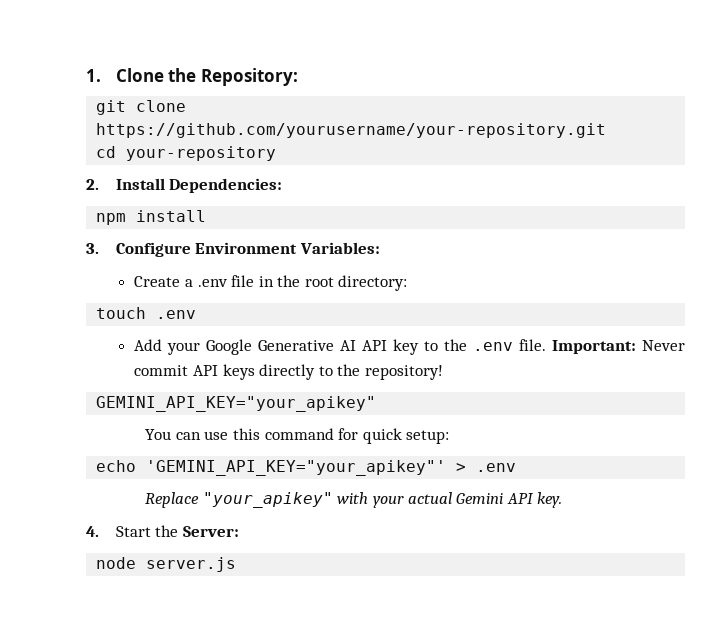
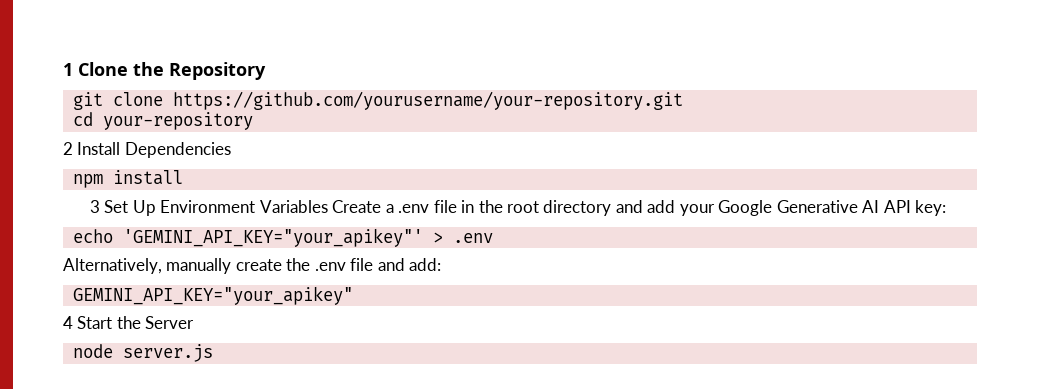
- 1. Clone the Repository:
+ 1 Clone the Repository
- 2. Install Dependencies:
+ 2 Install Dependencies
- 3. Configure Environment Variables:
- Create a .env file in the root directory:
- touch .env
- Add your Google Generative AI API key to the .env file. Important: Never commit API keys directly to the repository!
+ 3 Set Up Environment Variables Create a .env file in the root directory and add your Google Generative AI API key:
+ echo 'GEMINI_API_KEY="your_apikey"' > .env
+ Alternatively, manually create the .env file and add:
  GEMINI_API_KEY="your_apikey"
- You can use this command for quick setup:
- echo 'GEMINI_API_KEY="your_apikey"' > .env
- Replace "your_apikey" with your actual Gemini API key.
- 4. Start the Server:
+ 4 Start the Server

